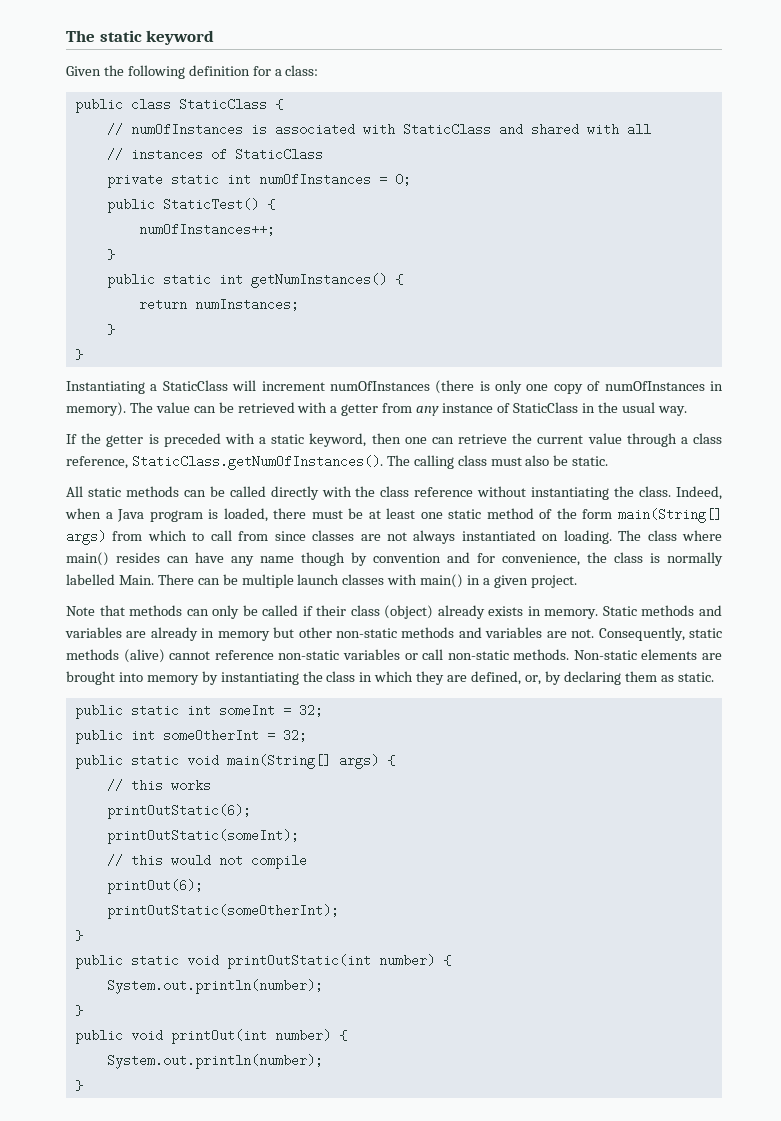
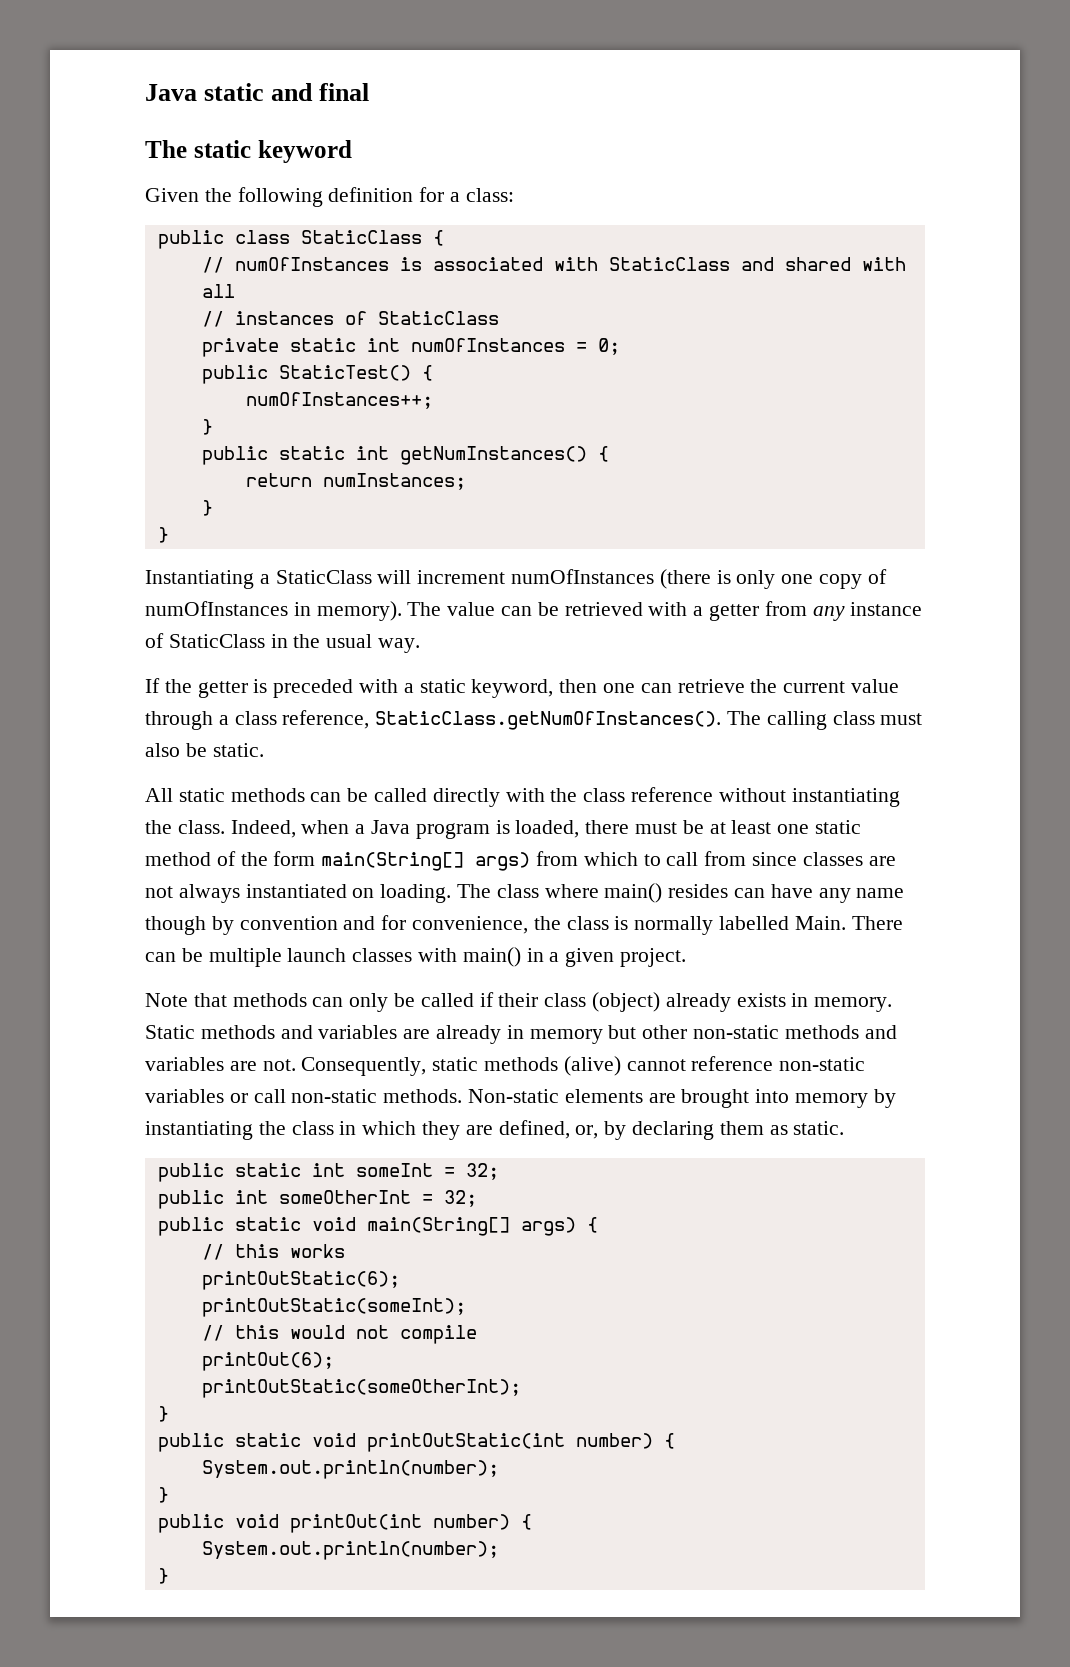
+ Java static and final

